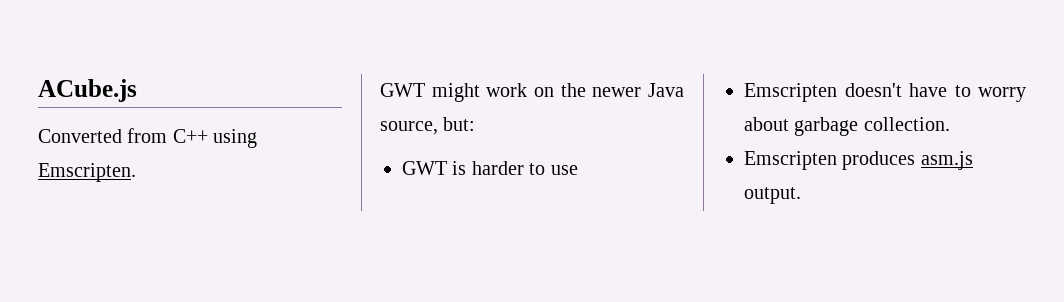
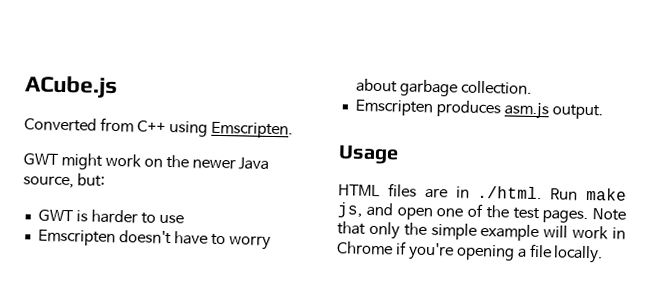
+ Usage
+ HTML files are in ./html. Run make js, and open one of the test pages. Note that only the simple example will work in Chrome if you're opening a file locally.

